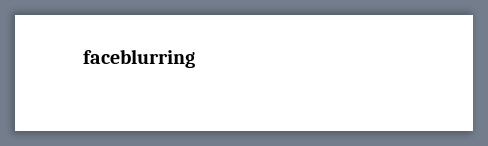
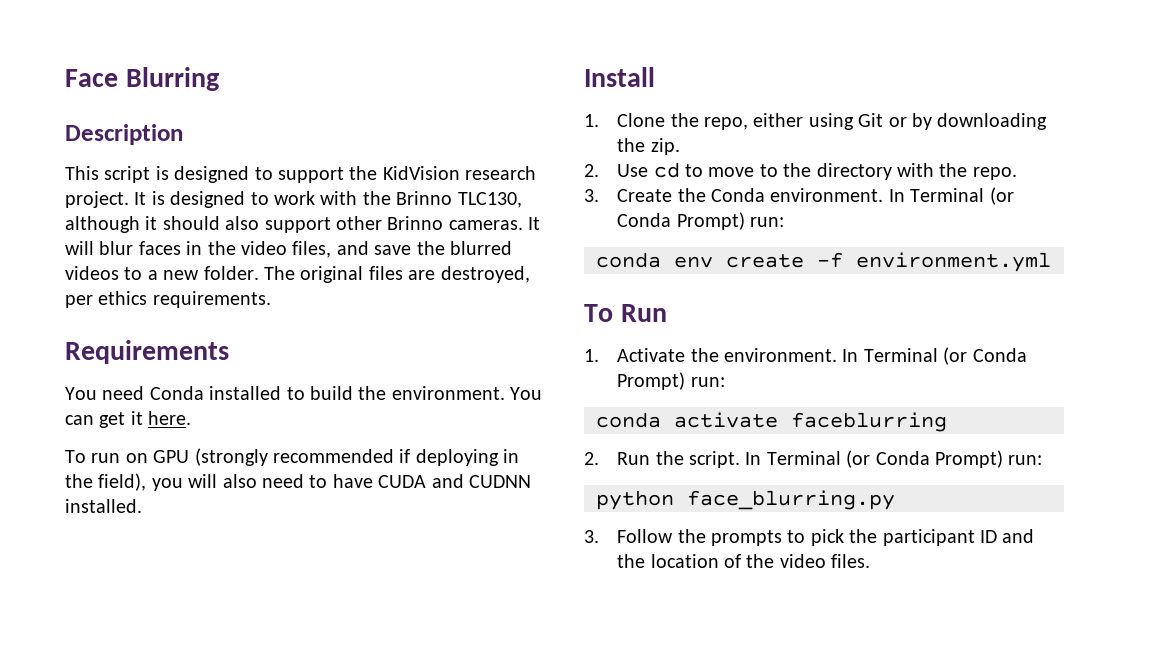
- faceblurring
+ Face Blurring
+ Description
+ This script is designed to support the KidVision research project. It is designed to work with the Brinno TLC130, although it should also support other Brinno cameras. It will blur faces in the video files, and save the blurred videos to a new folder. The original files are destroyed, per ethics requirements.
+ Requirements
+ You need Conda installed to build the environment. You can get it here.
+ To run on GPU (strongly recommended if deploying in the field), you will also need to have CUDA and CUDNN installed.
+ Install
+ 1. Clone the repo, either using Git or by downloading the zip.
+ 2. Use cd to move to the directory with the repo.
+ 3. Create the Conda environment. In Terminal (or Conda Prompt) run:
+ conda env create -f environment.yml
+ To Run
+ 1. Activate the environment. In Terminal (or Conda Prompt) run:
+ conda activate faceblurring
+ 2. Run the script. In Terminal (or Conda Prompt) run:
+ python face_blurring.py
+ 3. Follow the prompts to pick the participant ID and the location of the video files.

